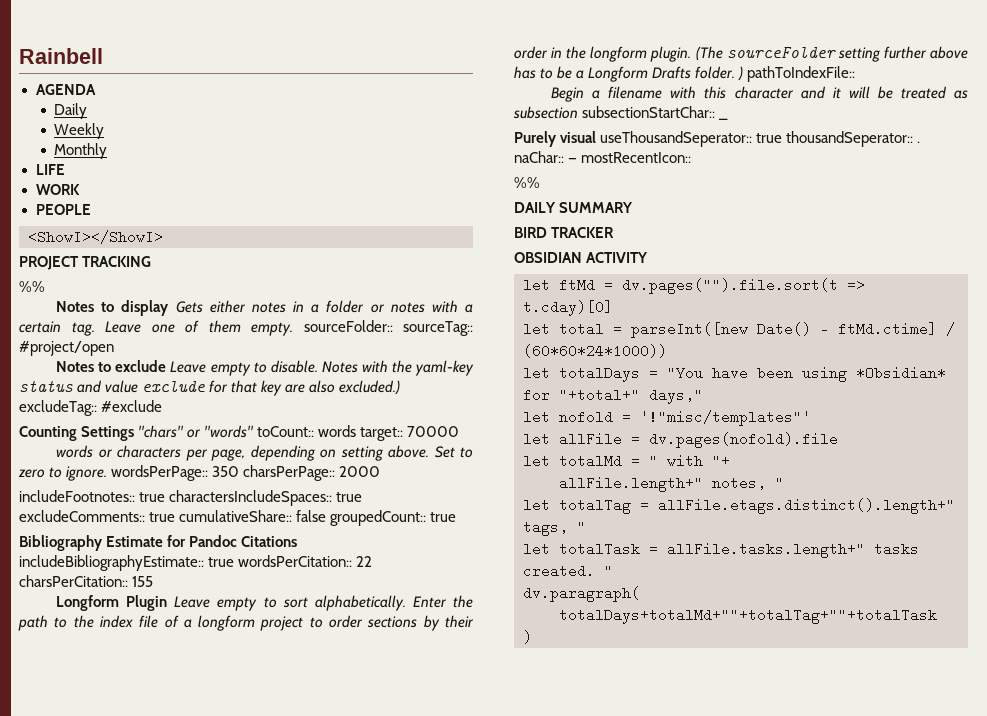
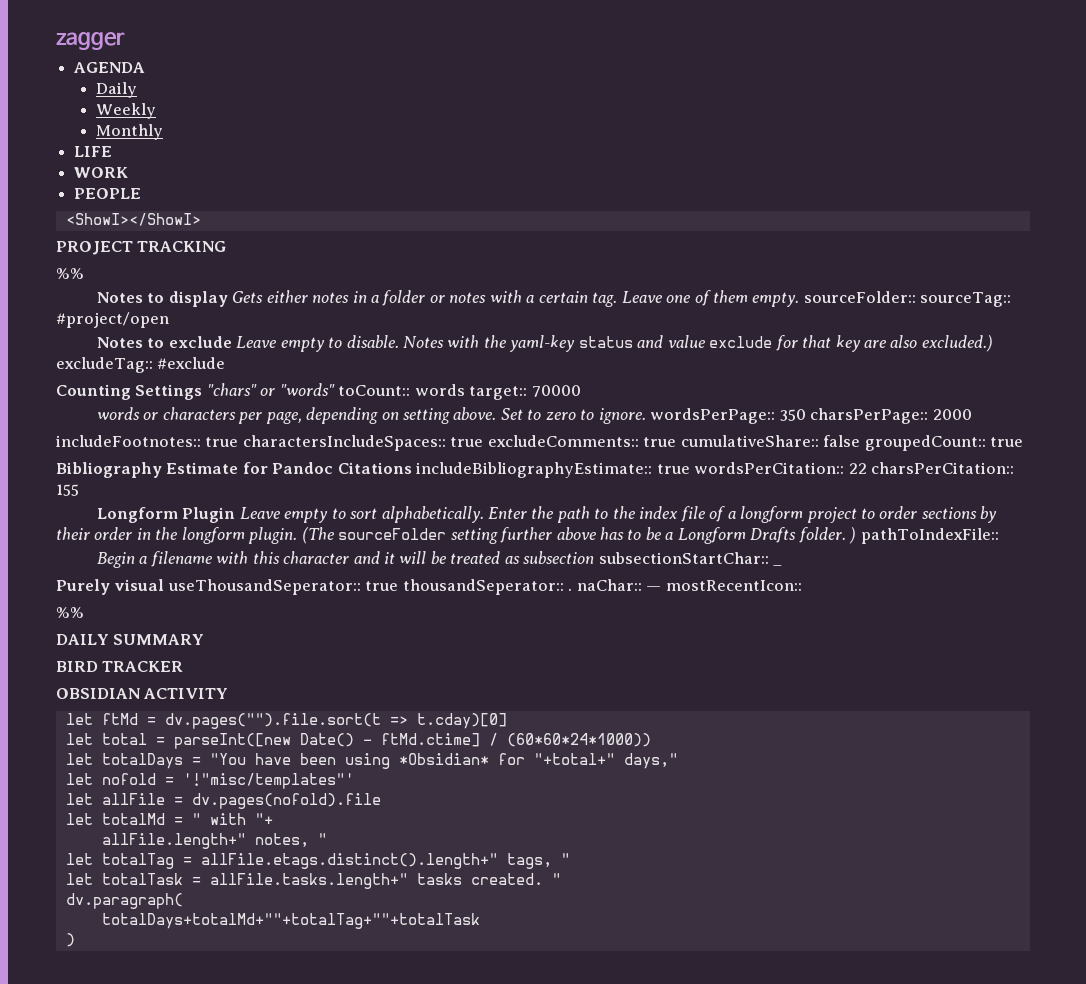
- Rainbell
+ zagger

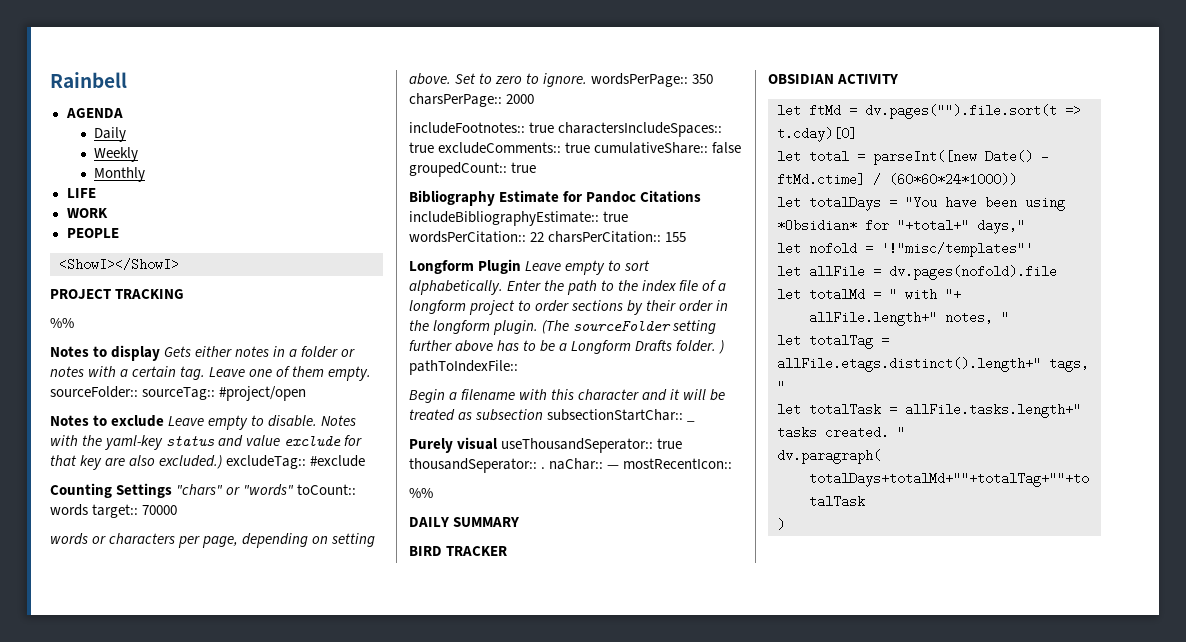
- zagger
+ Rainbell

